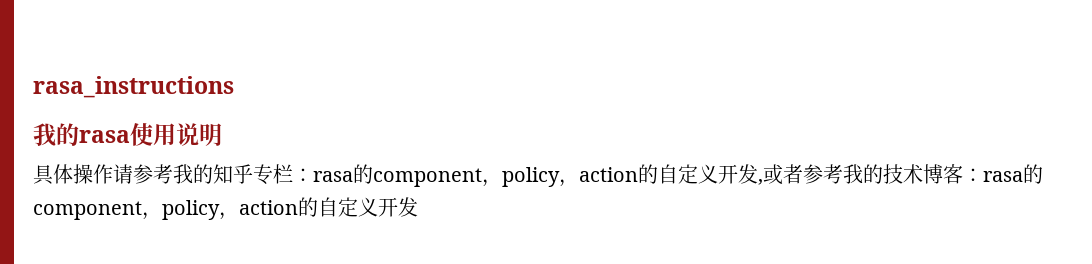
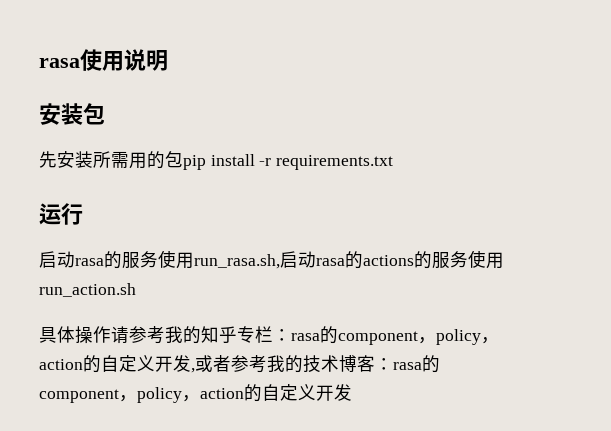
- rasa_instructions
- 我的rasa使用说明
+ rasa使用说明
+ 安装包
+ 先安装所需用的包pip install -r requirements.txt
+ 运行
+ 启动rasa的服务使用run_rasa.sh,启动rasa的actions的服务使用run_action.sh

